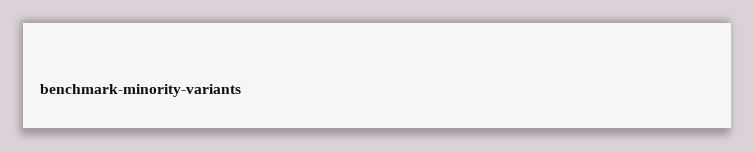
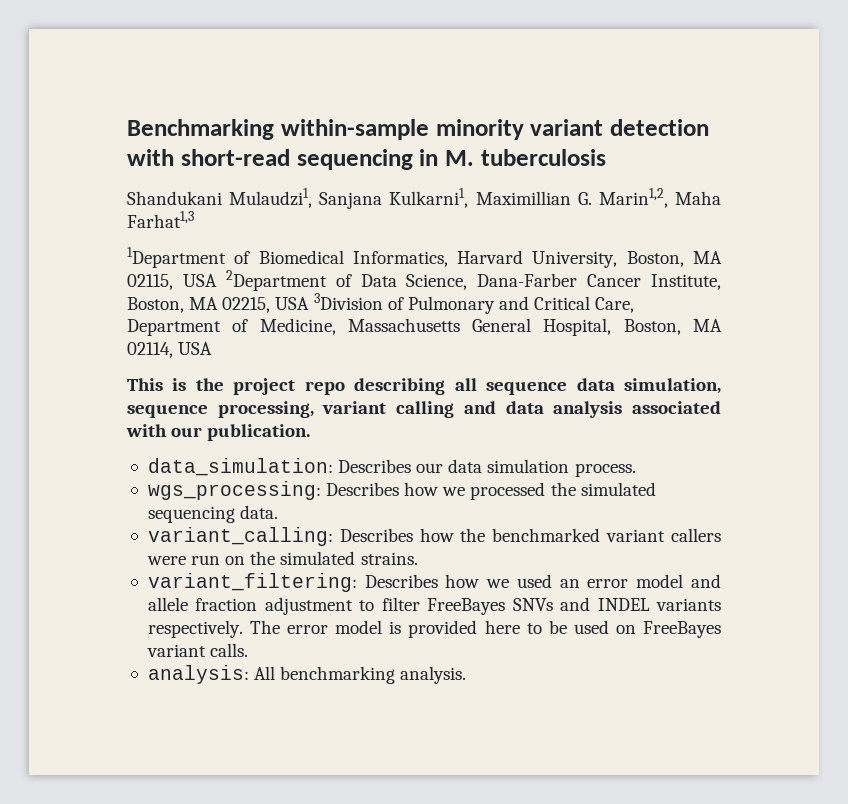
- benchmark-minority-variants
+ Benchmarking within-sample minority variant detection with short-read sequencing in M. tuberculosis
+ Shandukani Mulaudzi1, Sanjana Kulkarni1, Maximillian G. Marin1,2, Maha Farhat1,3
+ 1Department of Biomedical Informatics, Harvard University, Boston, MA 02115, USA 2Department of Data Science, Dana-Farber Cancer Institute, Boston, MA 02215, USA 3Division of Pulmonary and Critical Care, Department of Medicine, Massachusetts General Hospital, Boston, MA 02114, USA
+ This is the project repo describing all sequence data simulation, sequence processing, variant calling and data analysis associated with our publication.
+ data_simulation: Describes our data simulation process.
+ wgs_processing: Describes how we processed the simulated sequencing data.
+ variant_calling: Describes how the benchmarked variant callers were run on the simulated strains.
+ variant_filtering: Describes how we used an error model and allele fraction adjustment to filter FreeBayes SNVs and INDEL variants respectively. The error model is provided here to be used on FreeBayes variant calls.
+ analysis: All benchmarking analysis.

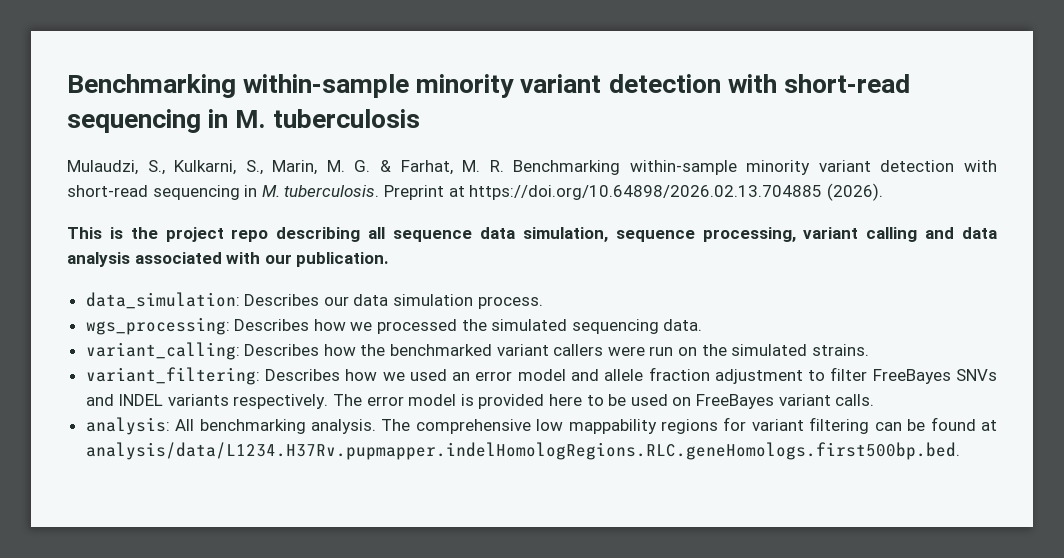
- Shandukani Mulaudzi1, Sanjana Kulkarni1, Maximillian G. Marin1,2, Maha Farhat1,3
- 1Department of Biomedical Informatics, Harvard University, Boston, MA 02115, USA 2Department of Data Science, Dana-Farber Cancer Institute, Boston, MA 02215, USA 3Division of Pulmonary and Critical Care, Department of Medicine, Massachusetts General Hospital, Boston, MA 02114, USA
+ Mulaudzi, S., Kulkarni, S., Marin, M. G. & Farhat, M. R. Benchmarking within-sample minority variant detection with short-read sequencing in M. tuberculosis. Preprint at https://doi.org/10.64898/2026.02.13.704885 (2026).
+ The comprehensive low mappability regions for variant filtering can be found at analysis/data/L1234.H37Rv.pupmapper.indelHomologRegions.RLC.geneHomologs.first500bp.bed.

